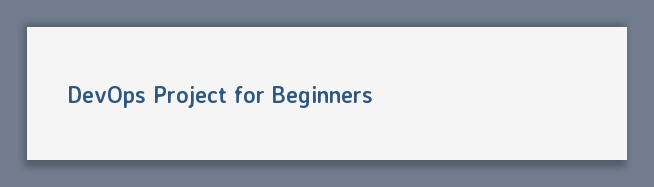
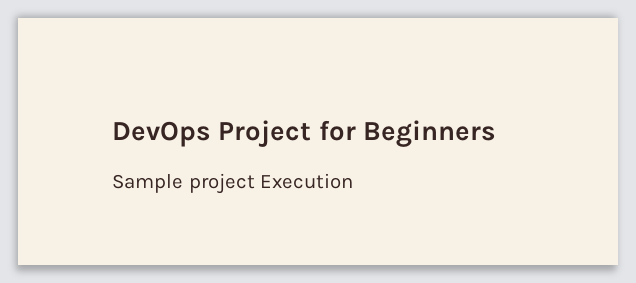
+ Sample project Execution

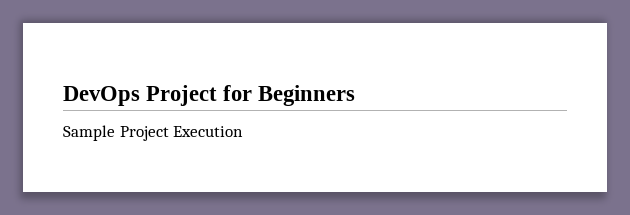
- Sample project Execution
+ Sample Project Execution

